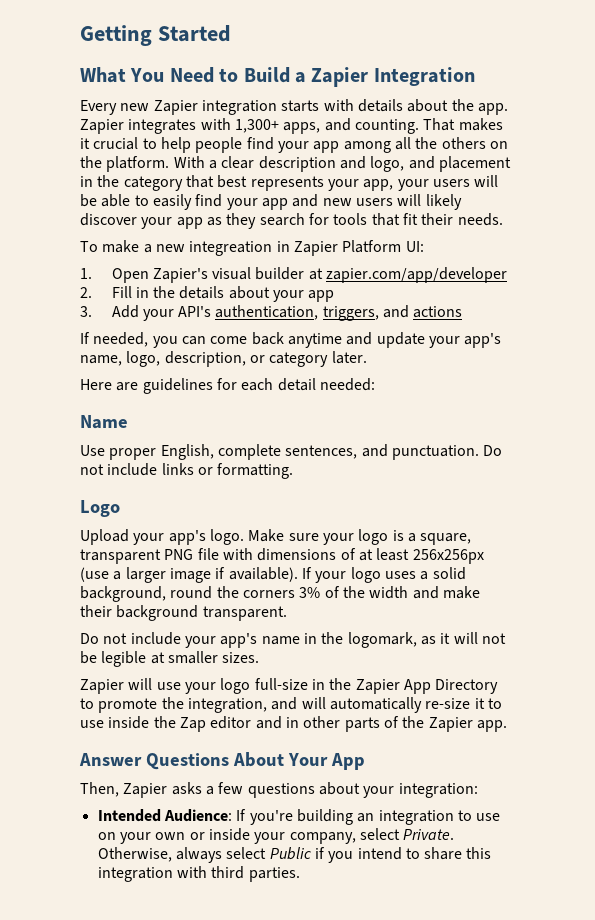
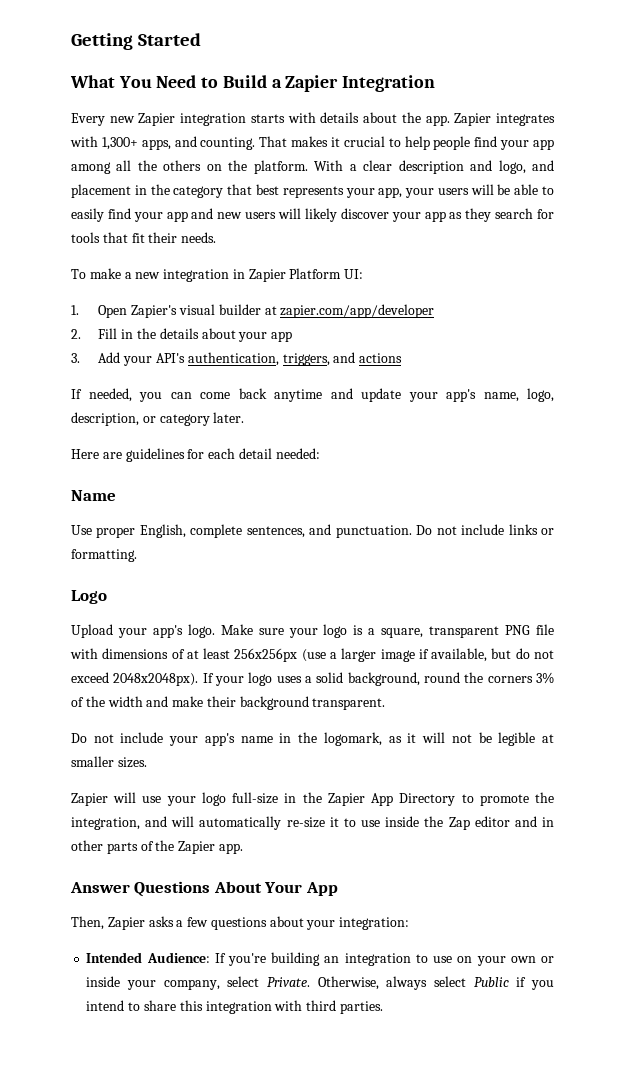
- To make a new integreation in Zapier Platform UI:
+ To make a new integration in Zapier Platform UI:
- Make sure your logo is a square, transparent PNG file with dimensions of at least 256x256px (use a larger image if available).
+ Make sure your logo is a square, transparent PNG file with dimensions of at least 256x256px (use a larger image if available, but do not exceed 2048x2048px).

